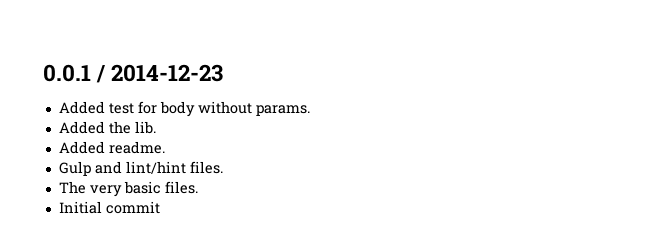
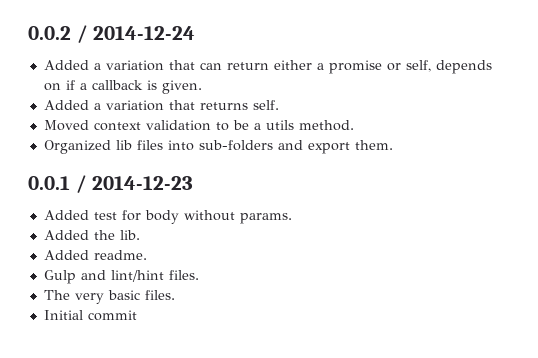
+ 0.0.2 / 2014-12-24
+ Added a variation that can return either a promise or self, depends on if a callback is given.
+ Added a variation that returns self.
+ Moved context validation to be a utils method.
+ Organized lib files into sub-folders and export them.

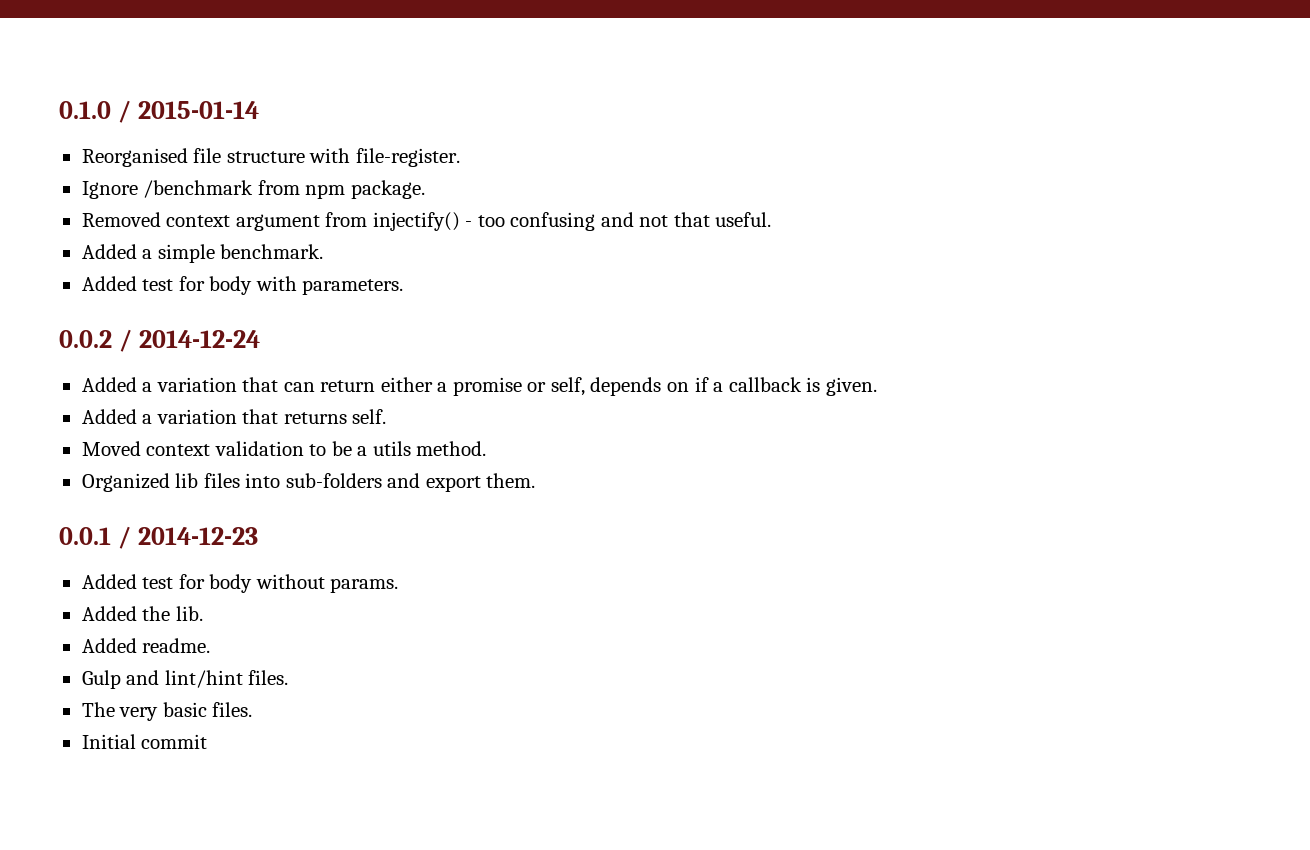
+ 0.1.0 / 2015-01-14
+ Reorganised file structure with file-register.
+ Ignore /benchmark from npm package.
+ Removed context argument from injectify() - too confusing and not that useful.
+ Added a simple benchmark.
+ Added test for body with parameters.

